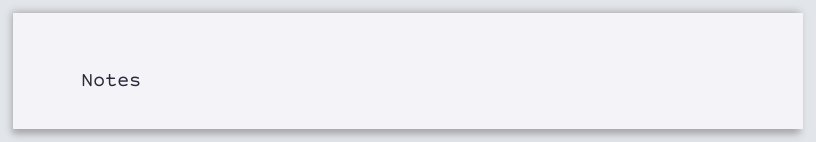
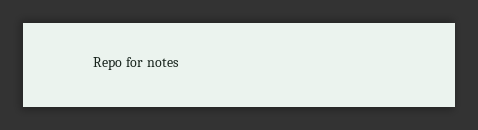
- Notes
+ Repo for notes

